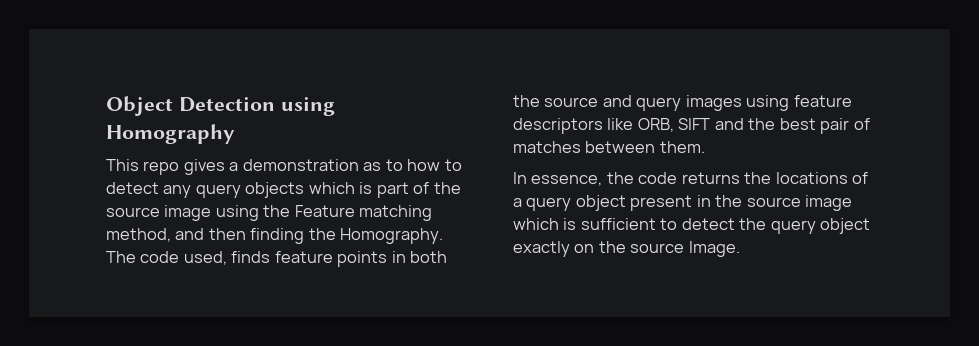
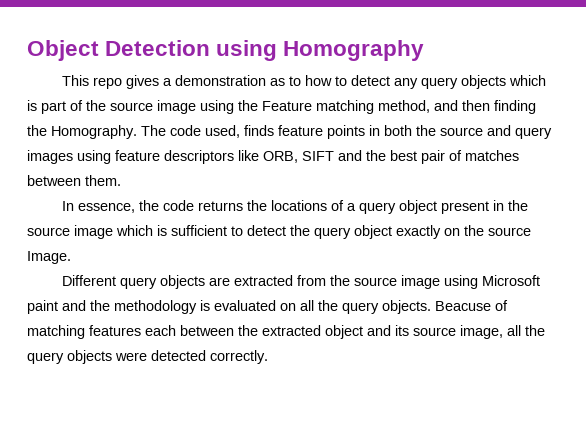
+ Different query objects are extracted from the source image using Microsoft paint and the methodology is evaluated on all the query objects. Beacuse of matching features each between the extracted object and its source image, all the query objects were detected correctly.

